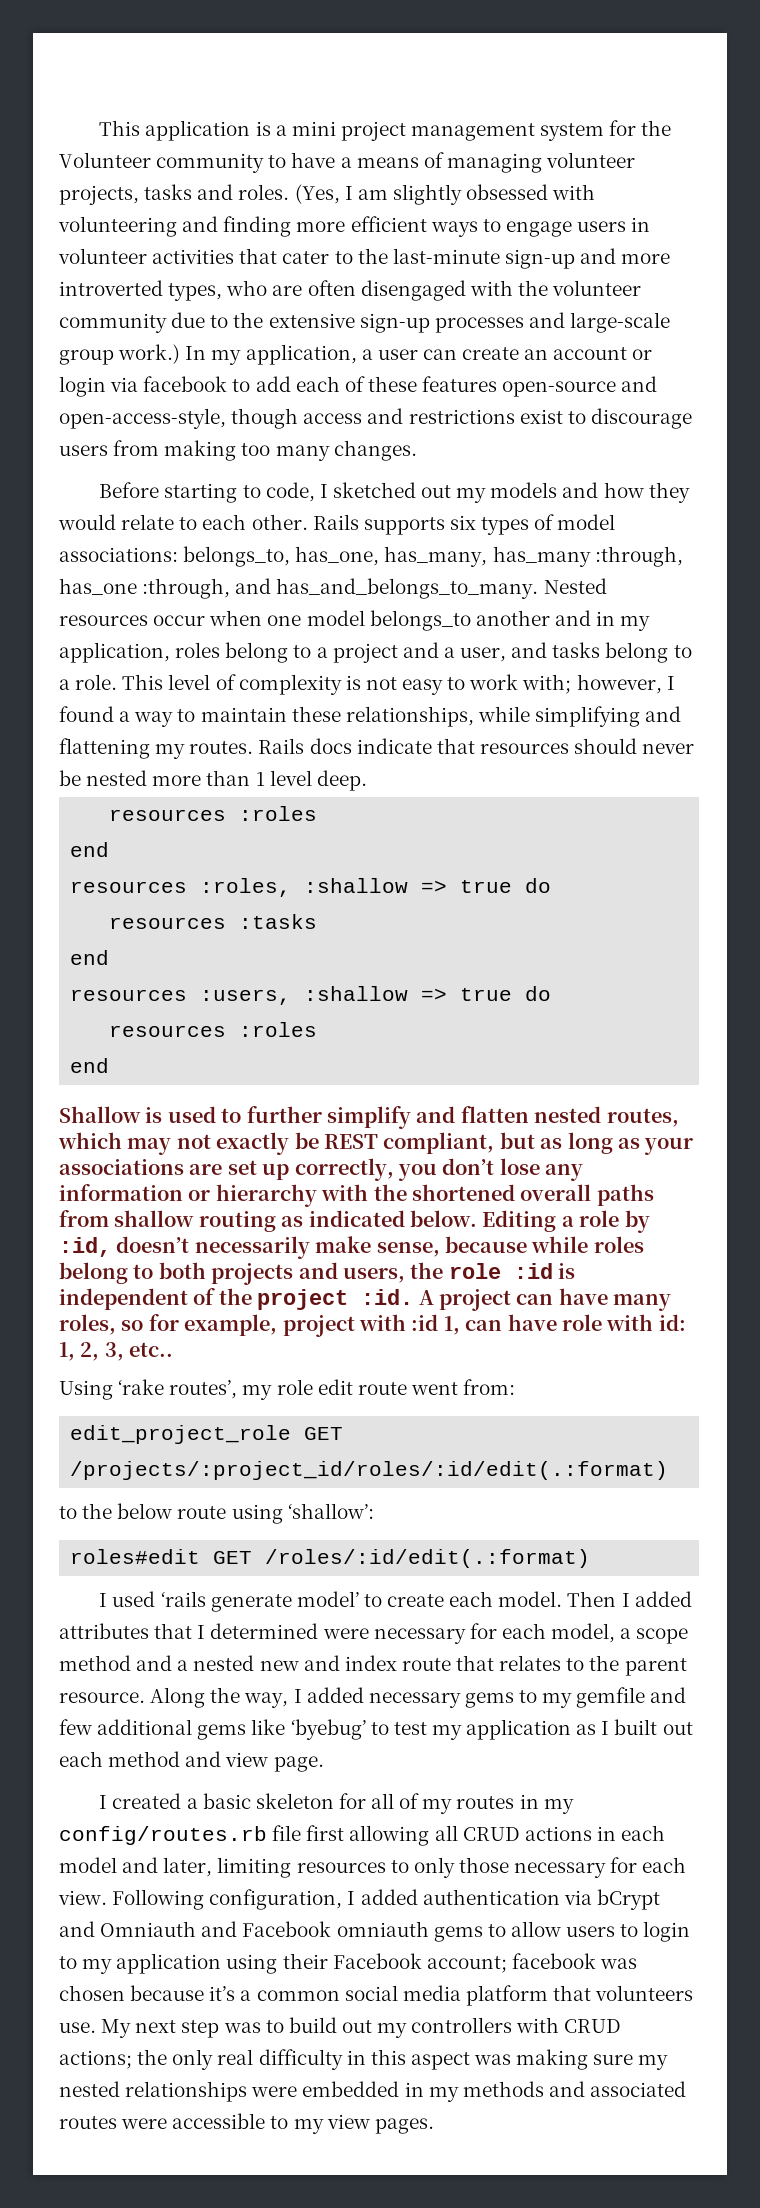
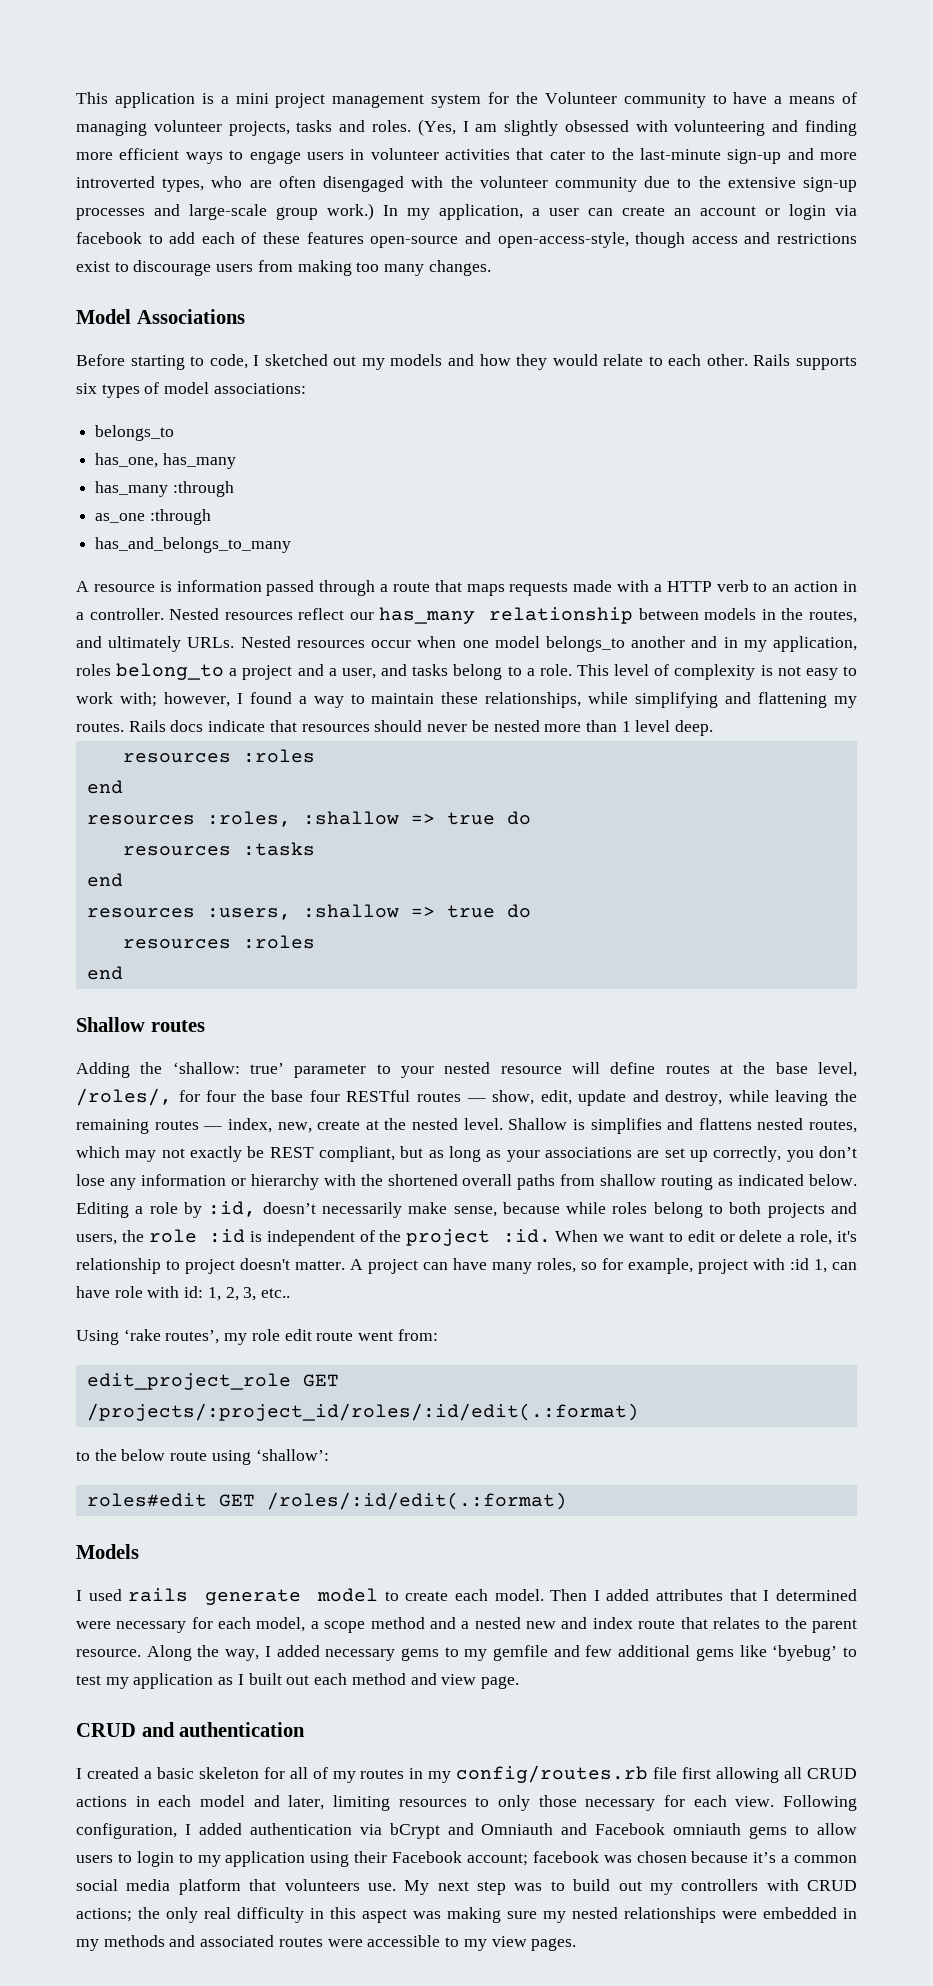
+ Model Associations
- Rails supports six types of model associations: belongs_to, has_one, has_many, has_many :through, has_one :through, and has_and_belongs_to_many.
+ Rails supports six types of model associations:
+ belongs_to
+ has_one, has_many
+ has_many :through
+ as_one :through
+ has_and_belongs_to_many
+ A resource is information passed through a route that maps requests made with a HTTP verb to an action in a controller. Nested resources reflect our has_many relationship between models in the routes, and ultimately URLs.
- Nested resources occur when one model belongs_to another and in my application, roles belong to a project and a user, and tasks belong to a role.
+ Nested resources occur when one model belongs_to another and in my application, roles belong_to a project and a user, and tasks belong to a role.
- Shallow is used to further simplify and flatten nested routes, which may not exactly be REST compliant, but as long as your associations are set up correctly, you don’t lose any information or hierarchy with the shortened overall paths from shallow routing as indicated below.
+ Shallow routes
+ Adding the ‘shallow: true’ parameter to your nested resource will define routes at the base level, /roles/, for four the base four RESTful routes — show, edit, update and destroy, while leaving the remaining routes — index, new, create at the nested level. Shallow is simplifies and flattens nested routes, which may not exactly be REST compliant, but as long as your associations are set up correctly, you don’t lose any information or hierarchy with the shortened overall paths from shallow routing as indicated below.
+ When we want to edit or delete a role, it's relationship to project doesn't matter.
+ Models
- I used ‘rails generate model’ to create each model.
+ I used rails generate model to create each model.
+ CRUD and authentication

